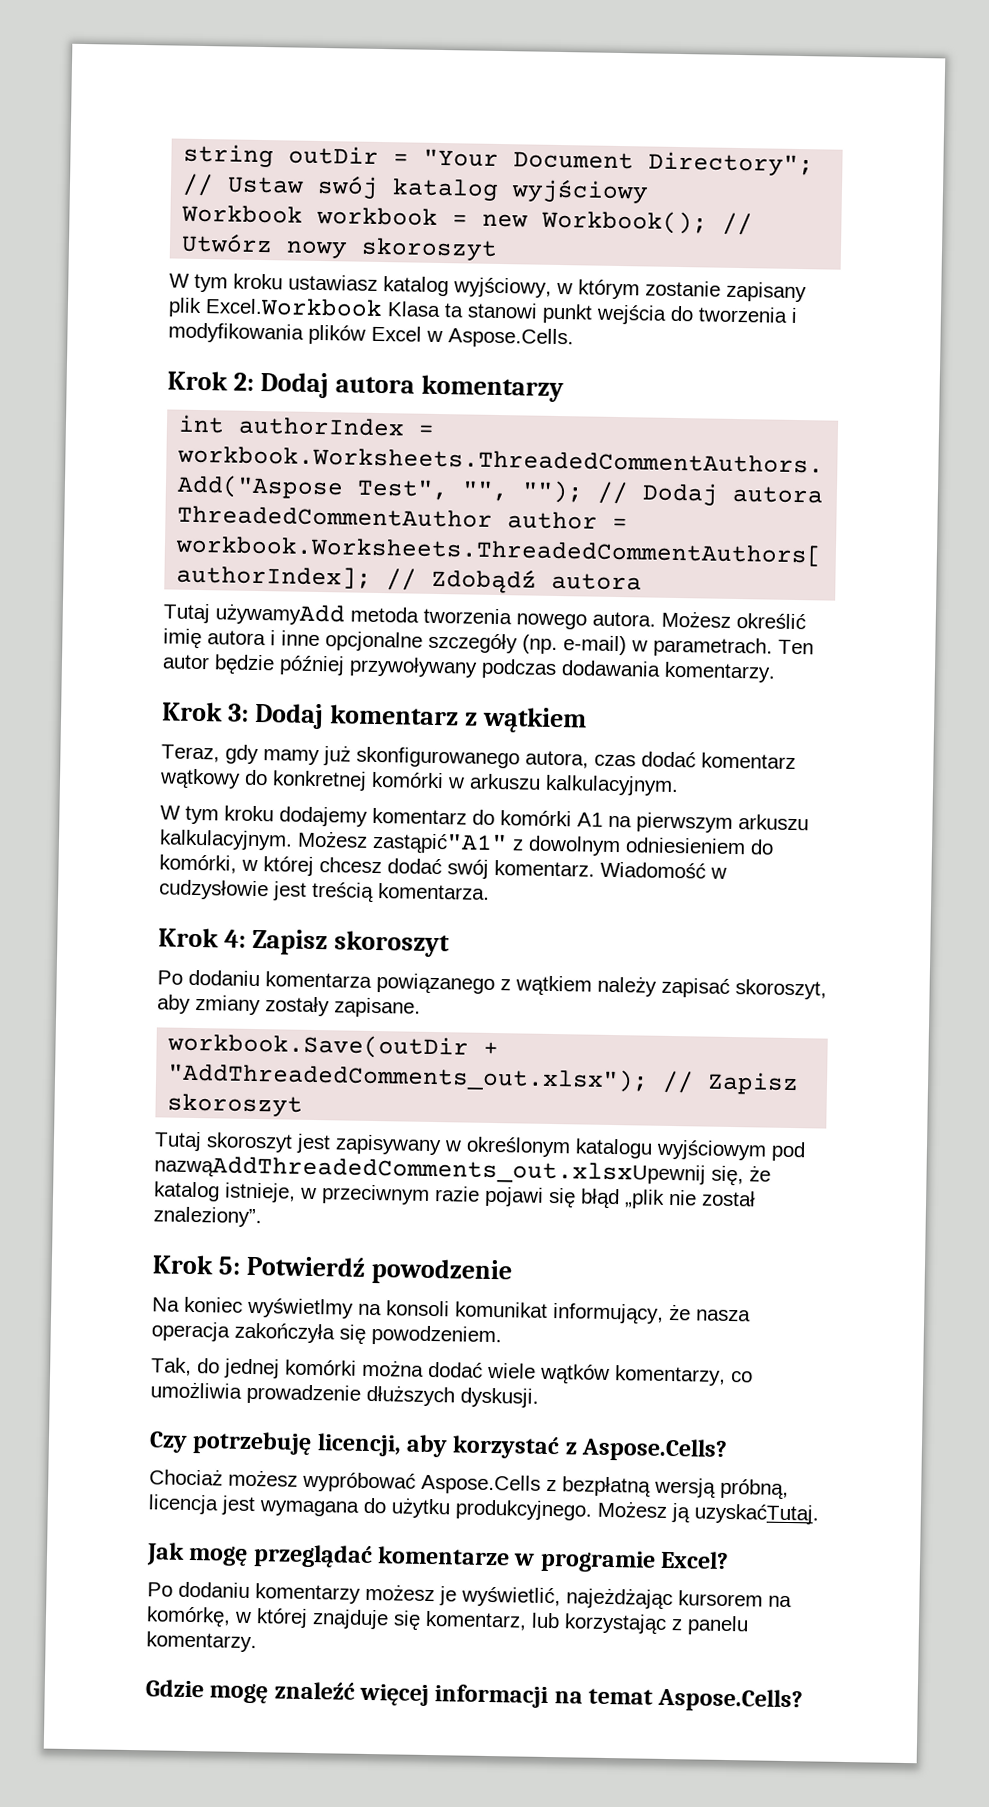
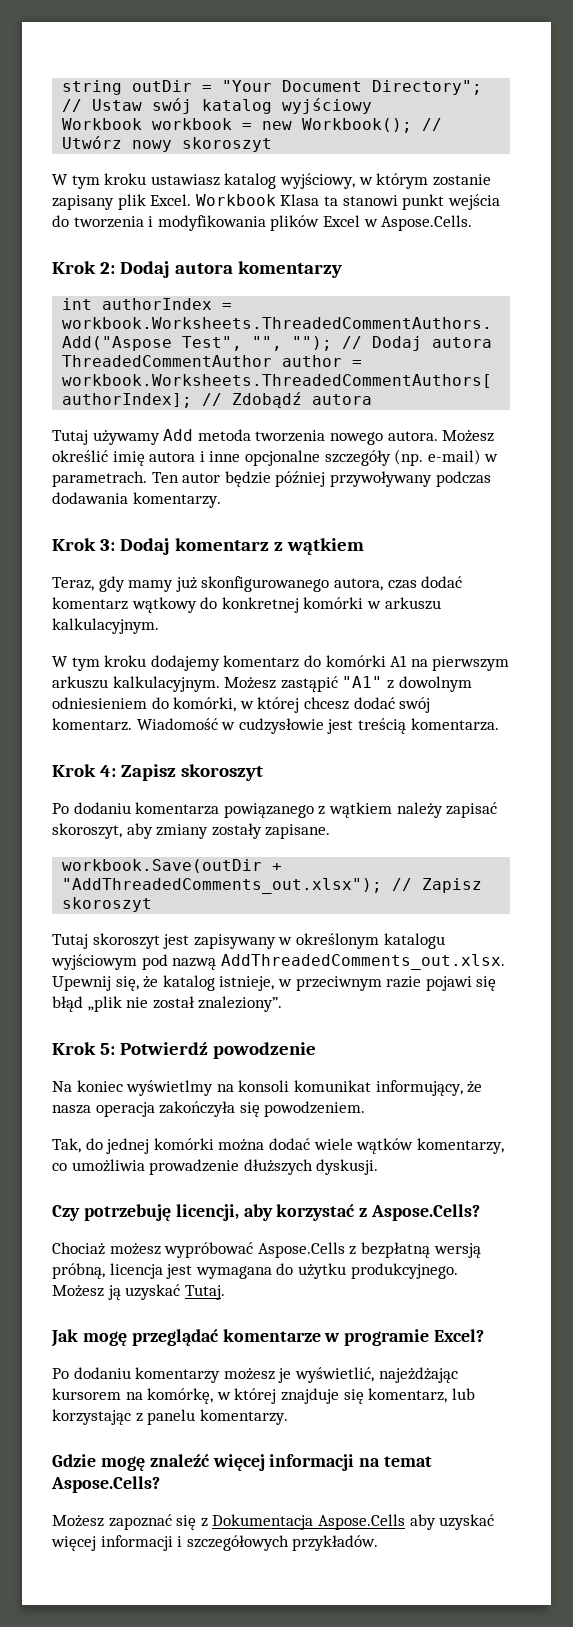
- W tym kroku ustawiasz katalog wyjściowy, w którym zostanie zapisany plik Excel.Workbook Klasa ta stanowi punkt wejścia do tworzenia i modyfikowania plików Excel w Aspose.Cells.
+ W tym kroku ustawiasz katalog wyjściowy, w którym zostanie zapisany plik Excel. Workbook Klasa ta stanowi punkt wejścia do tworzenia i modyfikowania plików Excel w Aspose.Cells.
- Tutaj używamyAdd metoda tworzenia nowego autora.
+ Tutaj używamy Add metoda tworzenia nowego autora.
- Możesz zastąpić"A1" z dowolnym odniesieniem do komórki, w której chcesz dodać swój komentarz.
+ Możesz zastąpić "A1" z dowolnym odniesieniem do komórki, w której chcesz dodać swój komentarz.
- Tutaj skoroszyt jest zapisywany w określonym katalogu wyjściowym pod nazwąAddThreadedComments_out.xlsxUpewnij się, że katalog istnieje, w przeciwnym razie pojawi się błąd „plik nie został znaleziony”.
+ Tutaj skoroszyt jest zapisywany w określonym katalogu wyjściowym pod nazwą AddThreadedComments_out.xlsx. Upewnij się, że katalog istnieje, w przeciwnym razie pojawi się błąd „plik nie został znaleziony”.
- Możesz ją uzyskaćTutaj.
+ Możesz ją uzyskać Tutaj.
+ Możesz zapoznać się z Dokumentacja Aspose.Cells aby uzyskać więcej informacji i szczegółowych przykładów.

